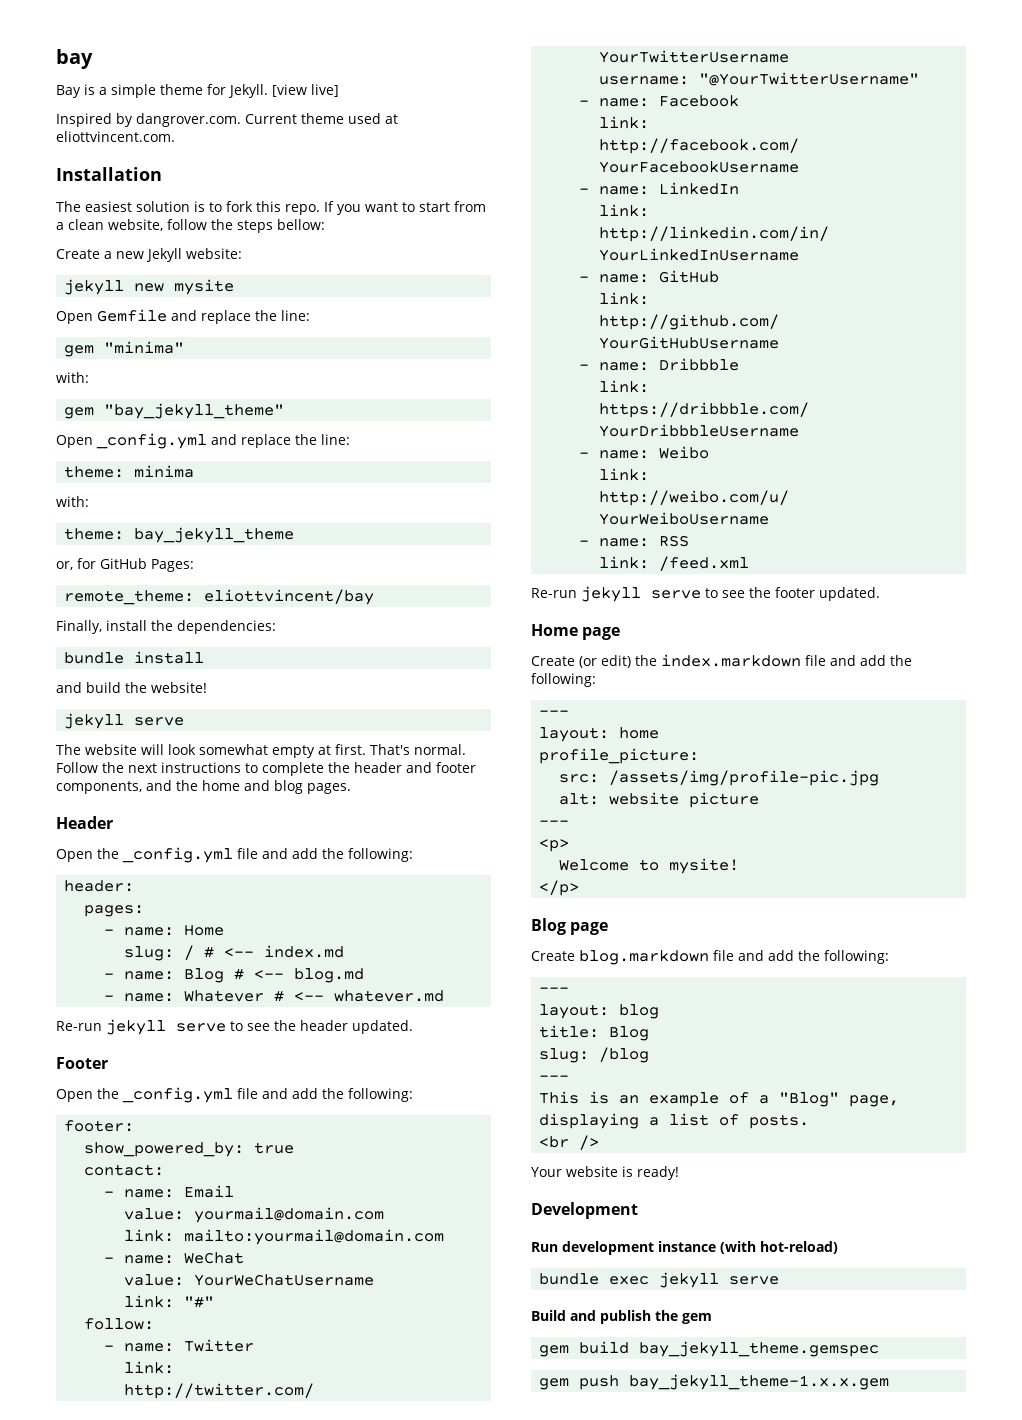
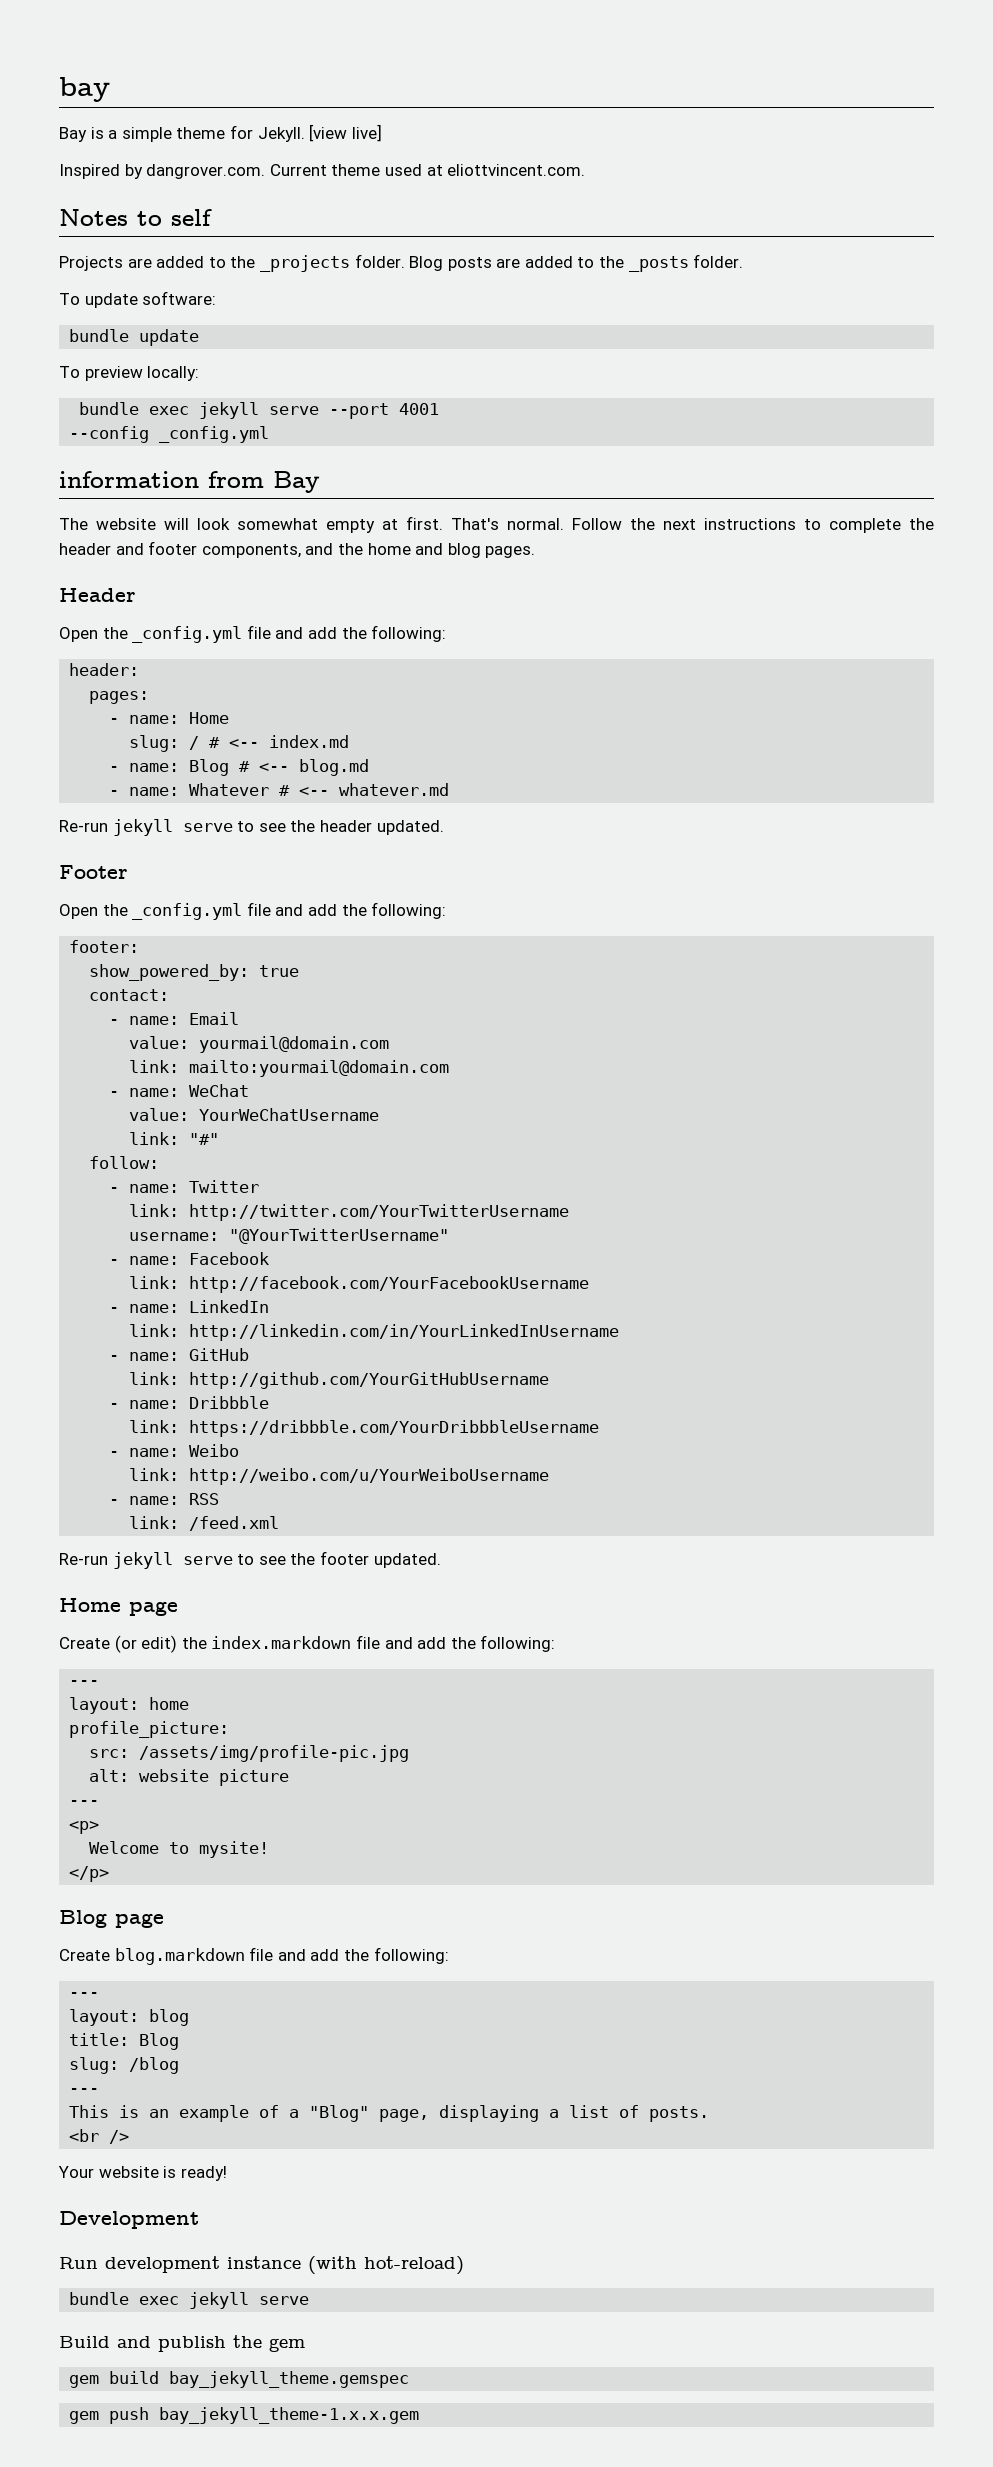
- Installation
- The easiest solution is to fork this repo. If you want to start from a clean website, follow the steps bellow:
- Create a new Jekyll website:
- jekyll new mysite
- Open Gemfile and replace the line:
- gem "minima"
- with:
- gem "bay_jekyll_theme"
- Open _config.yml and replace the line:
- theme: minima
- with:
- theme: bay_jekyll_theme
- or, for GitHub Pages:
- remote_theme: eliottvincent/bay
- Finally, install the dependencies:
- bundle install
- and build the website!
- jekyll serve
+ Notes to self
+ Projects are added to the _projects folder. Blog posts are added to the _posts folder.
+ To update software:
+ bundle update
+ To preview locally:
+ bundle exec jekyll serve --port 4001
+ --config _config.yml
+ information from Bay

